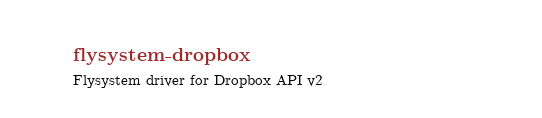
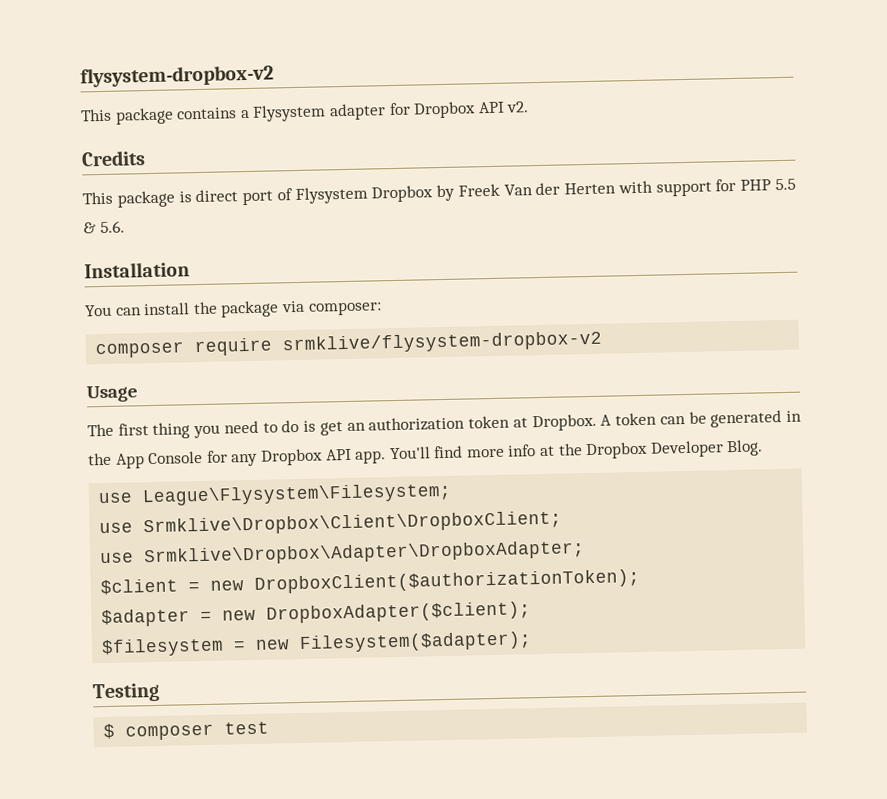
- flysystem-dropbox
- Flysystem driver for Dropbox API v2
+ flysystem-dropbox-v2
+ This package contains a Flysystem adapter for Dropbox API v2.
+ Credits
+ This package is direct port of Flysystem Dropbox by Freek Van der Herten with support for PHP 5.5 & 5.6.
+ Installation
+ You can install the package via composer:
+ composer require srmklive/flysystem-dropbox-v2
+ Usage
+ The first thing you need to do is get an authorization token at Dropbox. A token can be generated in the App Console for any Dropbox API app. You'll find more info at the Dropbox Developer Blog.
+ use League\Flysystem\Filesystem;
+ use Srmklive\Dropbox\Client\DropboxClient;
+ use Srmklive\Dropbox\Adapter\DropboxAdapter;
+ $client = new DropboxClient($authorizationToken);
+ $adapter = new DropboxAdapter($client);
+ $filesystem = new Filesystem($adapter);
+ Testing
+ $ composer test

